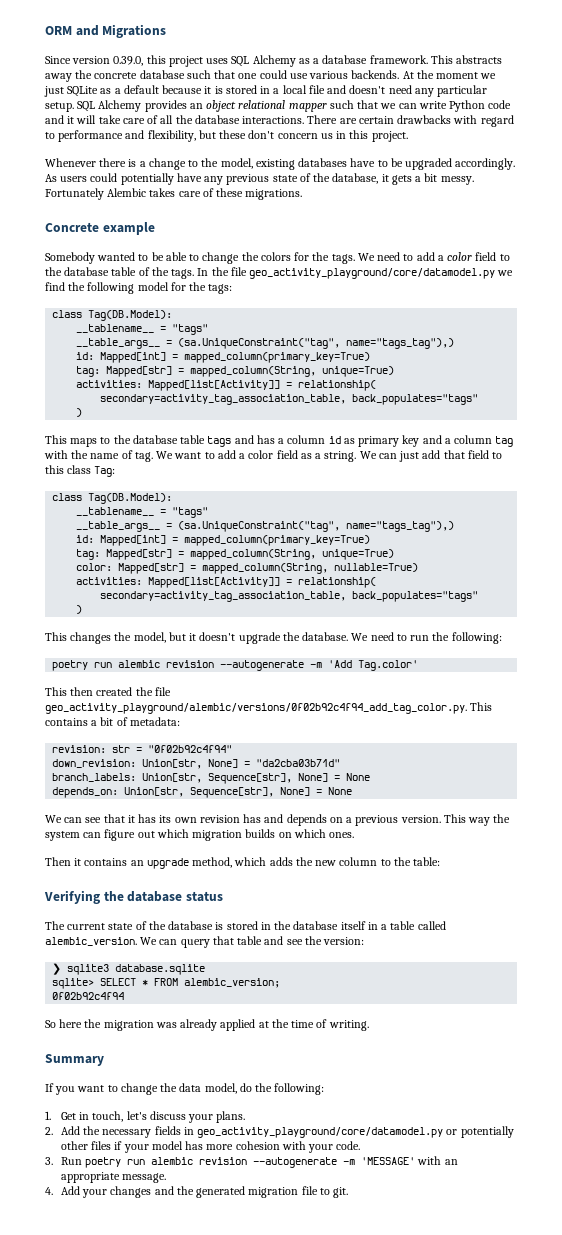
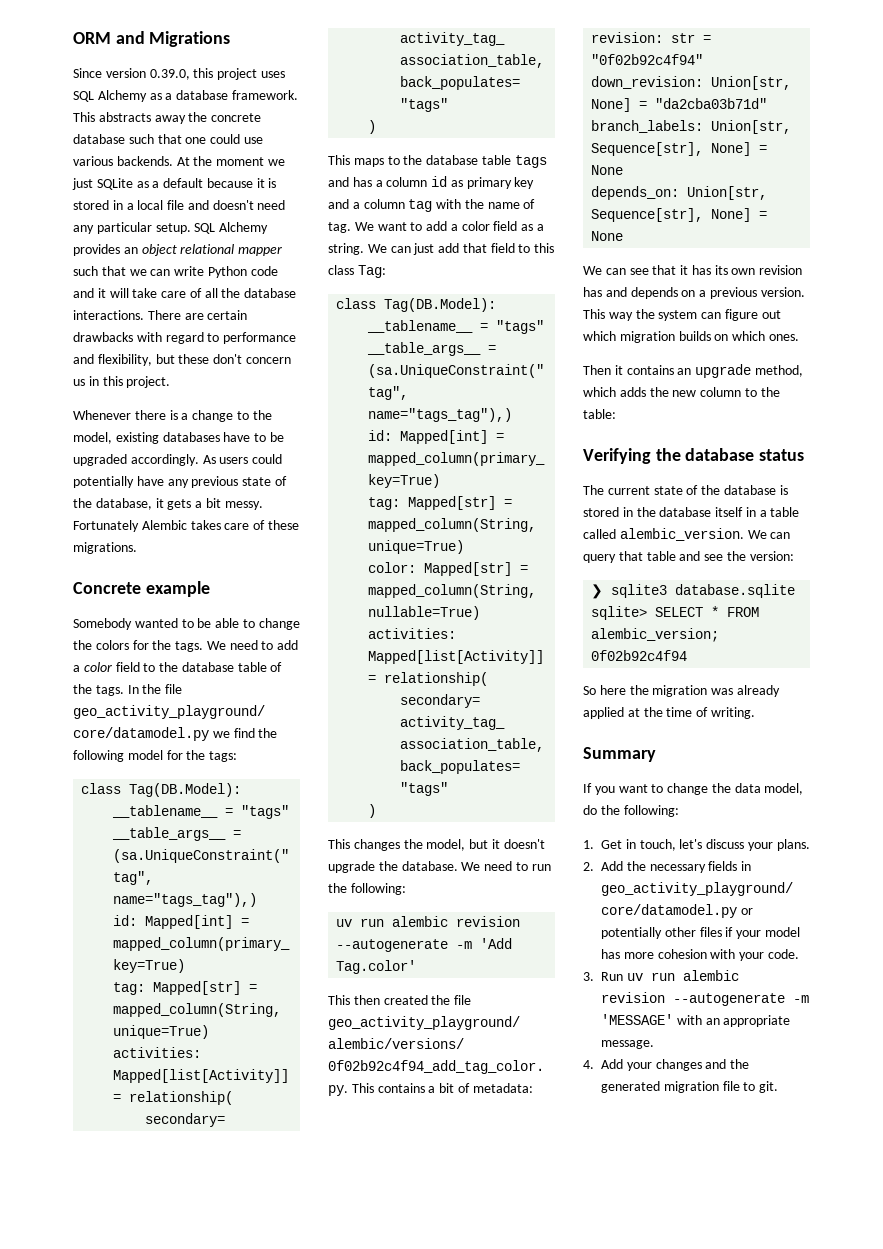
- poetry run alembic revision --autogenerate -m 'Add Tag.color'
+ uv run alembic revision --autogenerate -m 'Add Tag.color'
- 3. Run poetry run alembic revision --autogenerate -m 'MESSAGE' with an appropriate message.
+ 3. Run uv run alembic revision --autogenerate -m 'MESSAGE' with an appropriate message.

